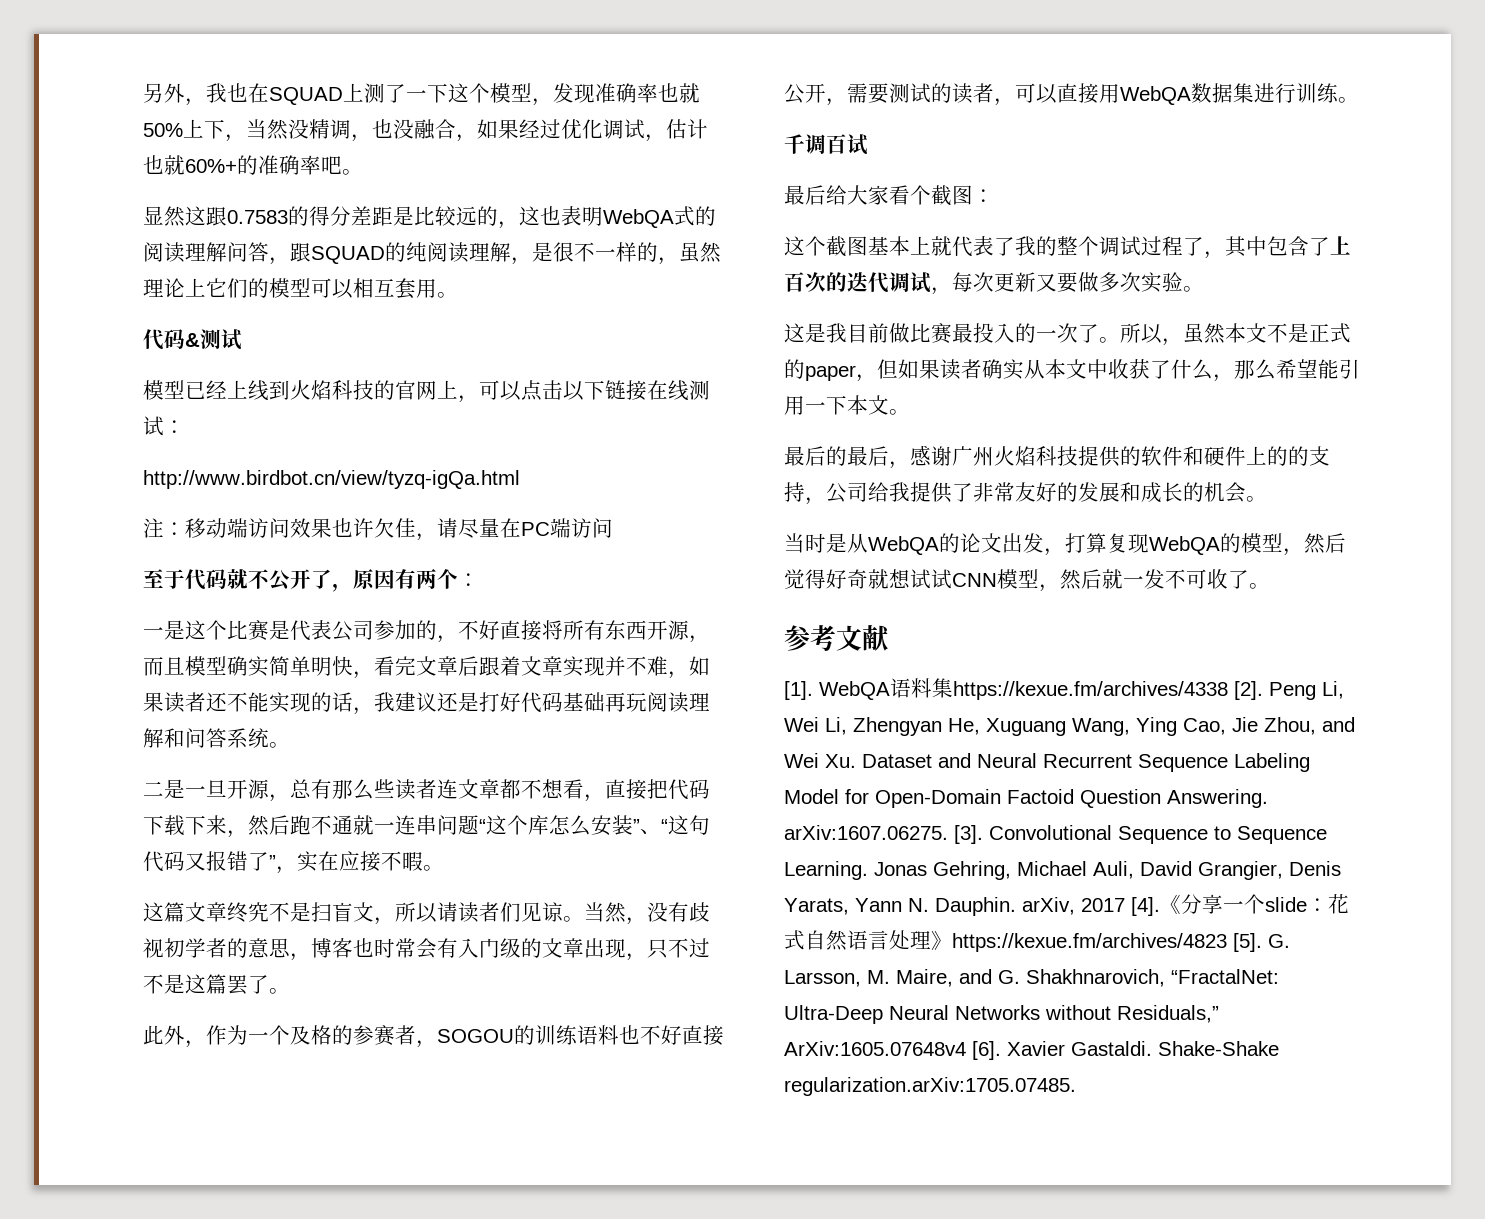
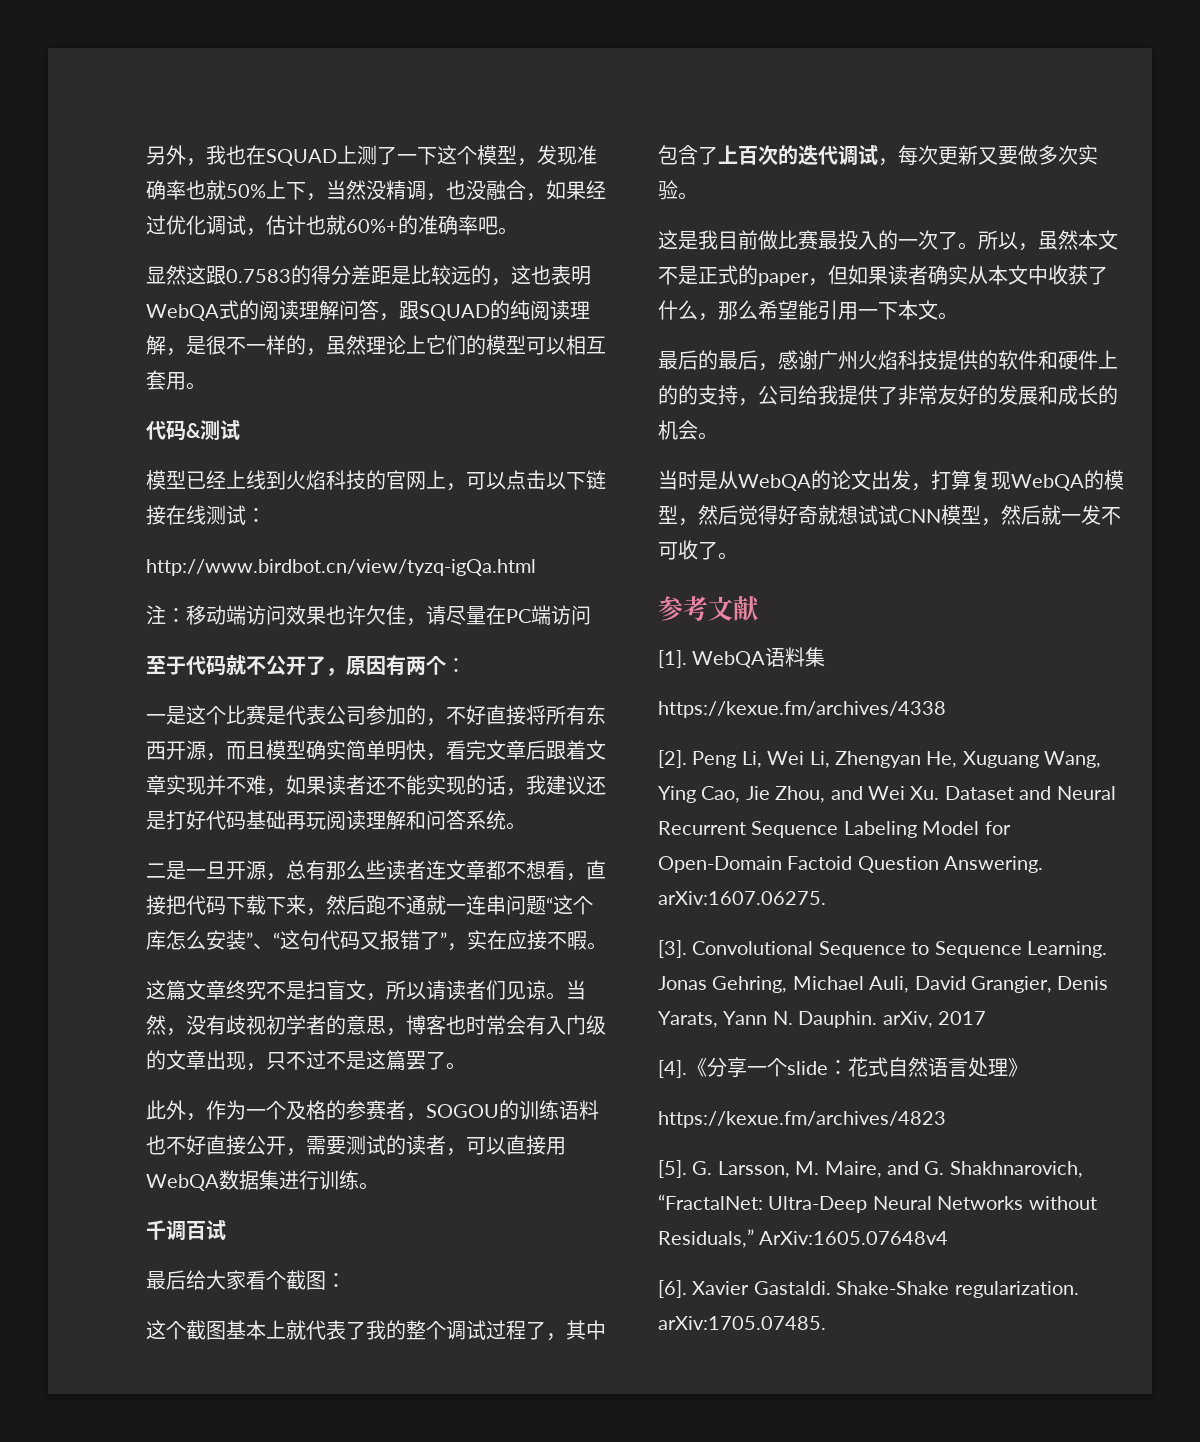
- WebQA语料集https://kexue.fm/archives/4338 [2].
+ WebQA语料集
+ https://kexue.fm/archives/4338
+ [2].
- Peng Li, Wei Li, Zhengyan He, Xuguang Wang, Ying Cao, Jie Zhou, and Wei Xu. Dataset and Neural Recurrent Sequence Labeling Model for Open-Domain Factoid Question Answering. arXiv:1607.06275. [3].
+ Peng Li, Wei Li, Zhengyan He, Xuguang Wang, Ying Cao, Jie Zhou, and Wei Xu. Dataset and Neural Recurrent Sequence Labeling Model for Open-Domain Factoid Question Answering. arXiv:1607.06275.
+ [3].
- Jonas Gehring, Michael Auli, David Grangier, Denis Yarats, Yann N. Dauphin. arXiv, 2017 [4].
+ Jonas Gehring, Michael Auli, David Grangier, Denis Yarats, Yann N. Dauphin. arXiv, 2017
+ [4].
- 《分享一个slide：花式自然语言处理》https://kexue.fm/archives/4823 [5].
+ 《分享一个slide：花式自然语言处理》
+ https://kexue.fm/archives/4823
+ [5].
- G. Larsson, M. Maire, and G. Shakhnarovich, “FractalNet: Ultra-Deep Neural Networks without Residuals,” ArXiv:1605.07648v4 [6].
+ G. Larsson, M. Maire, and G. Shakhnarovich, “FractalNet: Ultra-Deep Neural Networks without Residuals,” ArXiv:1605.07648v4
+ [6].
- Shake-Shake regularization.arXiv:1705.07485.
+ Shake-Shake regularization. arXiv:1705.07485.

